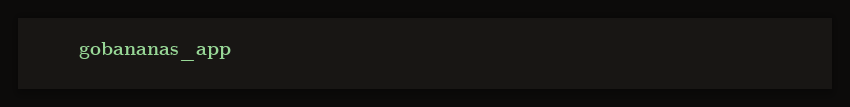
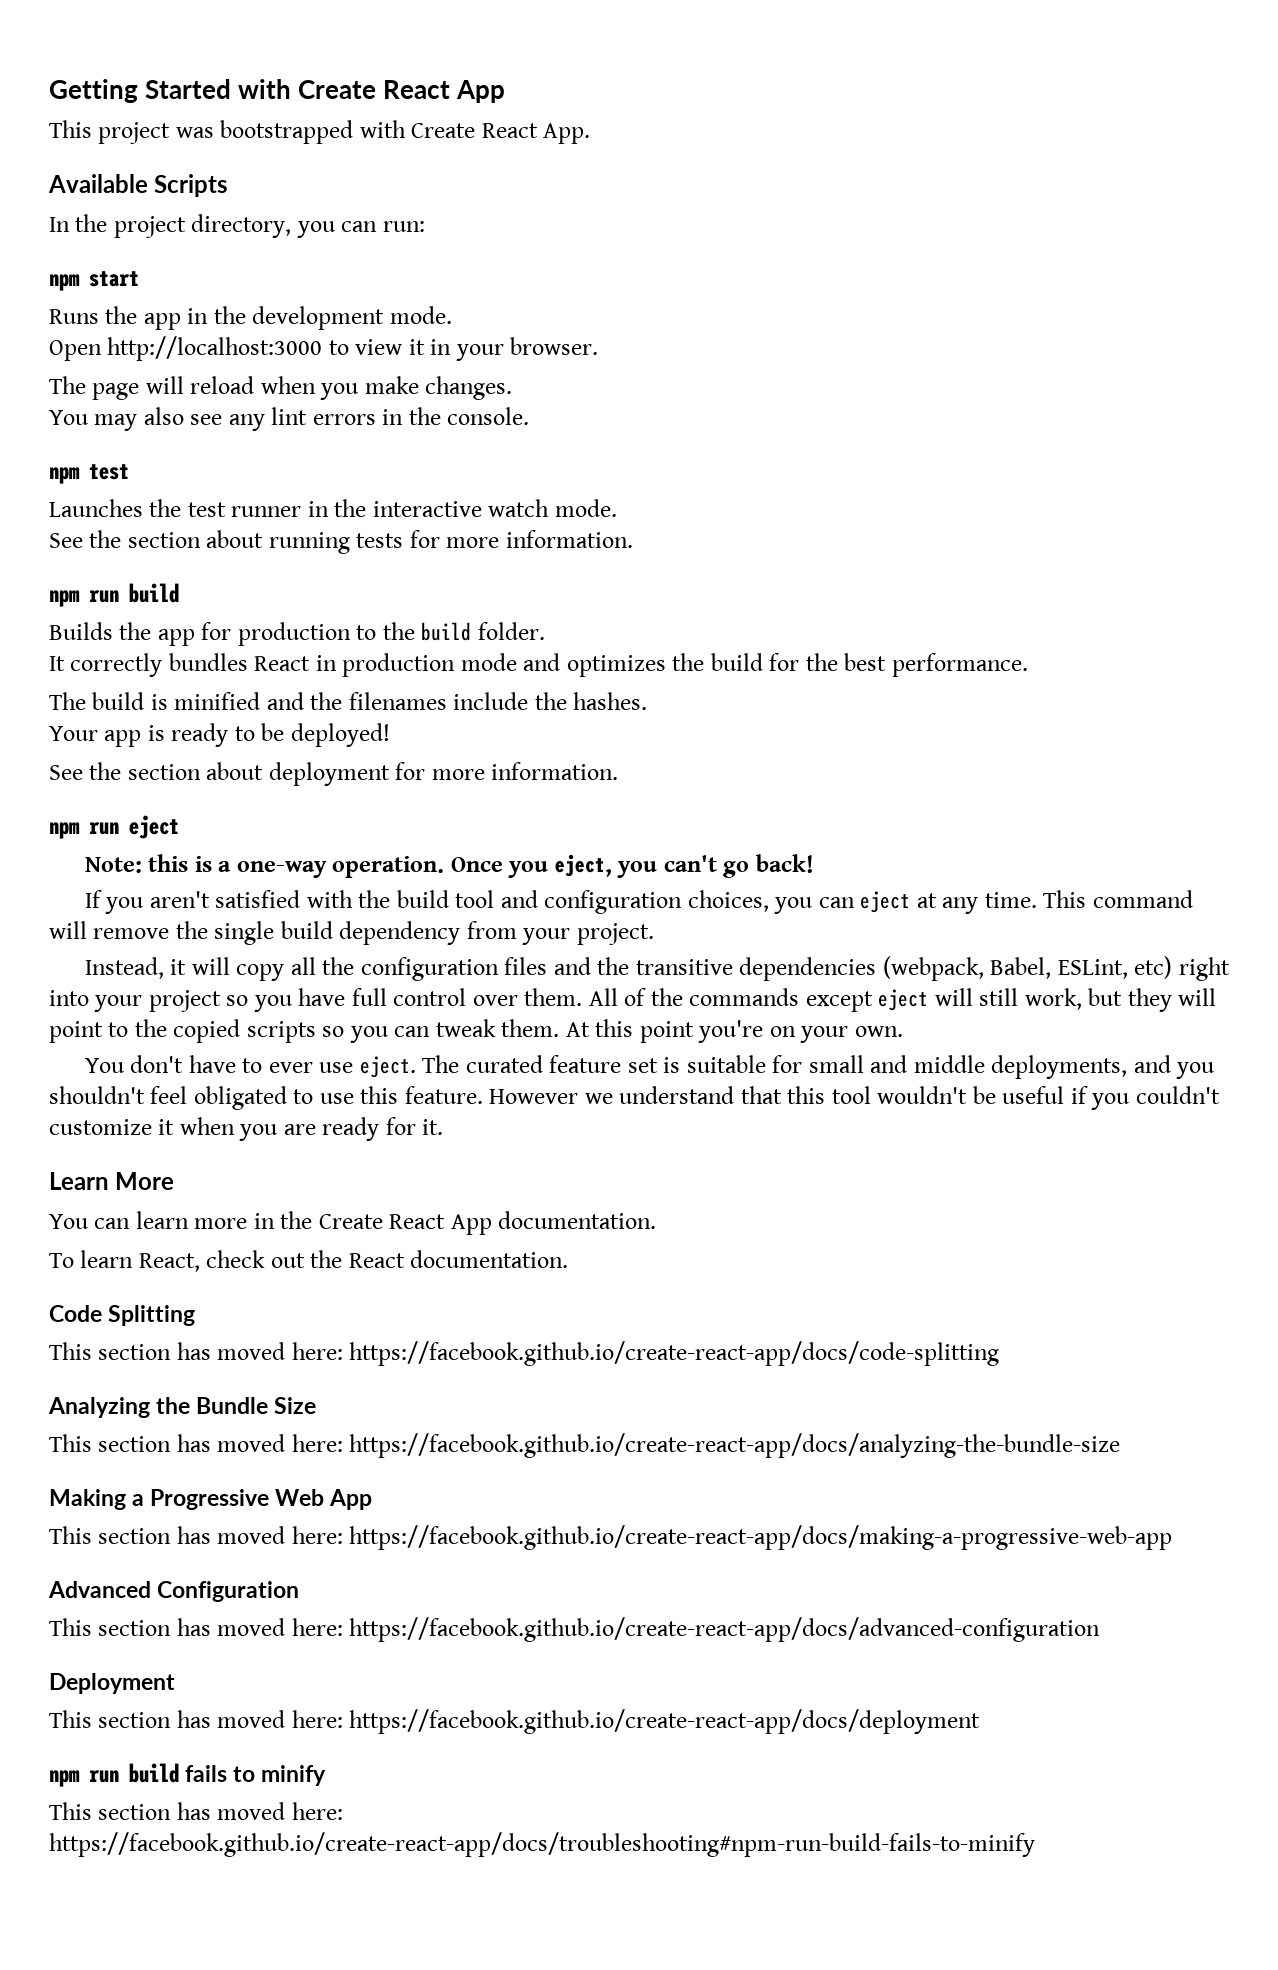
- gobananas_app
+ Getting Started with Create React App
+ This project was bootstrapped with Create React App.
+ Available Scripts
+ In the project directory, you can run:
+ npm start
+ Runs the app in the development mode.
+ Open http://localhost:3000 to view it in your browser.
+ The page will reload when you make changes.
+ You may also see any lint errors in the console.
+ npm test
+ Launches the test runner in the interactive watch mode.
+ See the section about running tests for more information.
+ npm run build
+ Builds the app for production to the build folder.
+ It correctly bundles React in production mode and optimizes the build for the best performance.
+ The build is minified and the filenames include the hashes.
+ Your app is ready to be deployed!
+ See the section about deployment for more information.
+ npm run eject
+ Note: this is a one-way operation. Once you eject, you can't go back!
+ If you aren't satisfied with the build tool and configuration choices, you can eject at any time. This command will remove the single build dependency from your project.
+ Instead, it will copy all the configuration files and the transitive dependencies (webpack, Babel, ESLint, etc) right into your project so you have full control over them. All of the commands except eject will still work, but they will point to the copied scripts so you can tweak them. At this point you're on your own.
+ You don't have to ever use eject. The curated feature set is suitable for small and middle deployments, and you shouldn't feel obligated to use this feature. However we understand that this tool wouldn't be useful if you couldn't customize it when you are ready for it.
+ Learn More
+ You can learn more in the Create React App documentation.
+ To learn React, check out the React documentation.
+ Code Splitting
+ This section has moved here: https://facebook.github.io/create-react-app/docs/code-splitting
+ Analyzing the Bundle Size
+ This section has moved here: https://facebook.github.io/create-react-app/docs/analyzing-the-bundle-size
+ Making a Progressive Web App
+ This section has moved here: https://facebook.github.io/create-react-app/docs/making-a-progressive-web-app
+ Advanced Configuration
+ This section has moved here: https://facebook.github.io/create-react-app/docs/advanced-configuration
+ Deployment
+ This section has moved here: https://facebook.github.io/create-react-app/docs/deployment
+ npm run build fails to minify
+ This section has moved here: https://facebook.github.io/create-react-app/docs/troubleshooting#npm-run-build-fails-to-minify

